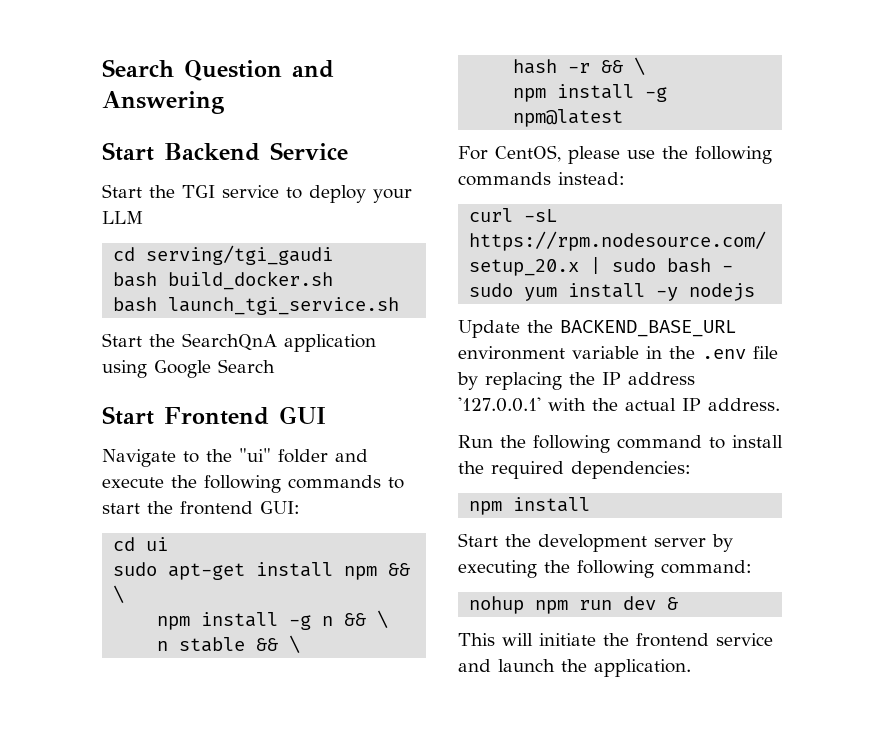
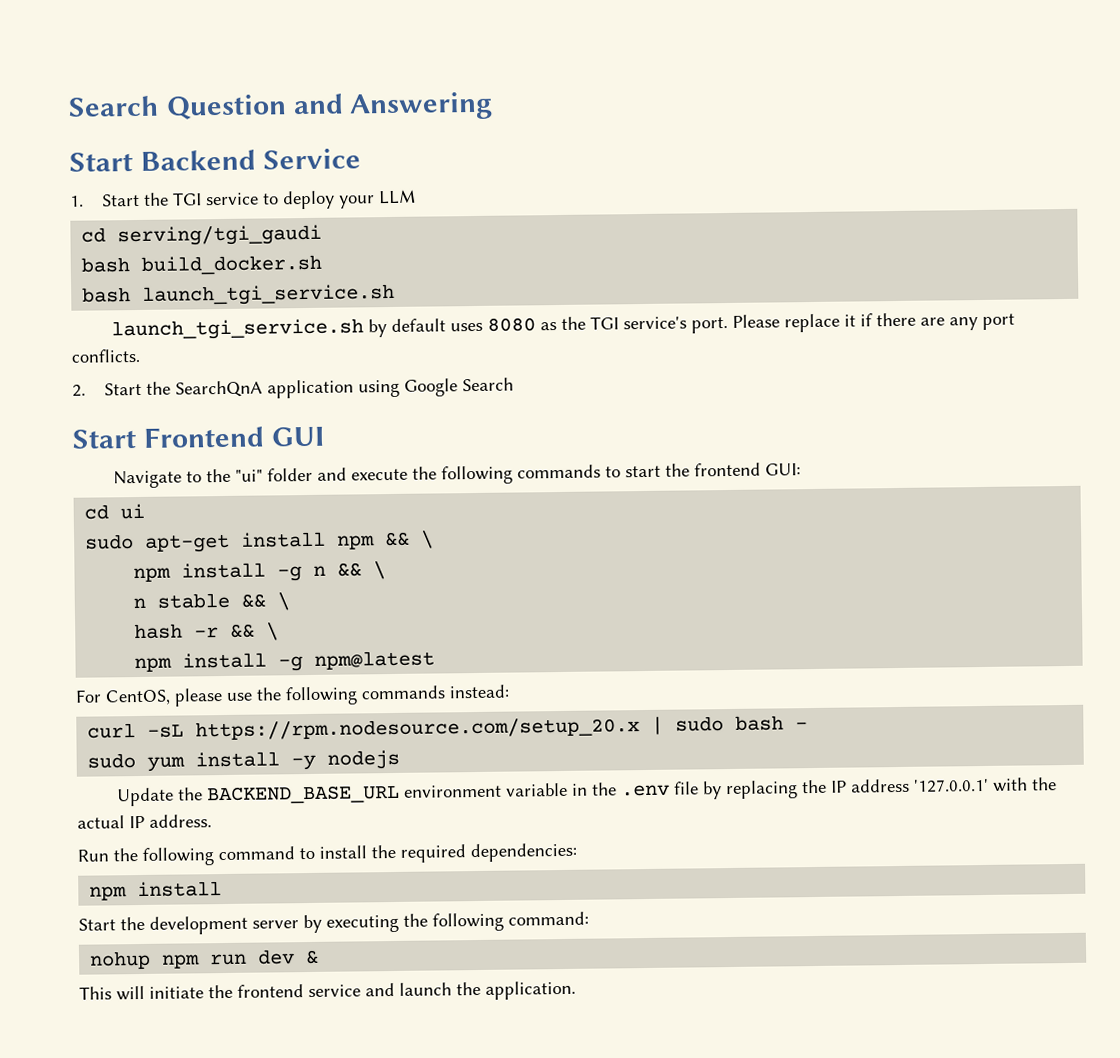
- Start the TGI service to deploy your LLM
+ 1. Start the TGI service to deploy your LLM
- Start the SearchQnA application using Google Search
+ launch_tgi_service.sh by default uses 8080 as the TGI service's port. Please replace it if there are any port conflicts.
+ 2. Start the SearchQnA application using Google Search

